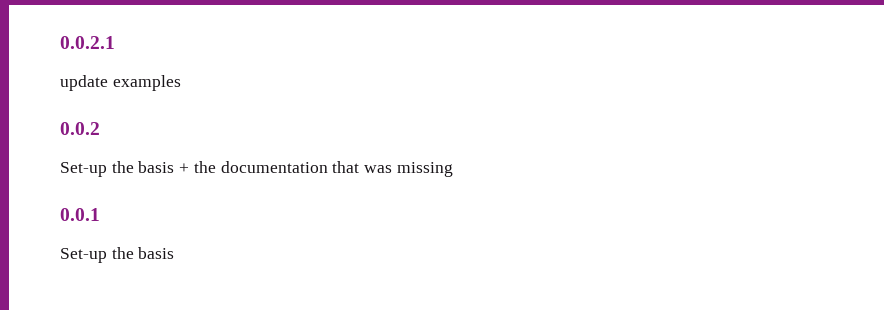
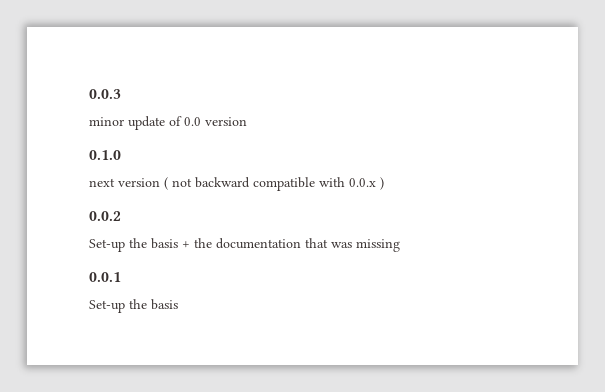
- 0.0.2.1
- update examples
+ 0.0.3
+ minor update of 0.0 version
+ 0.1.0
+ next version ( not backward compatible with 0.0.x )

